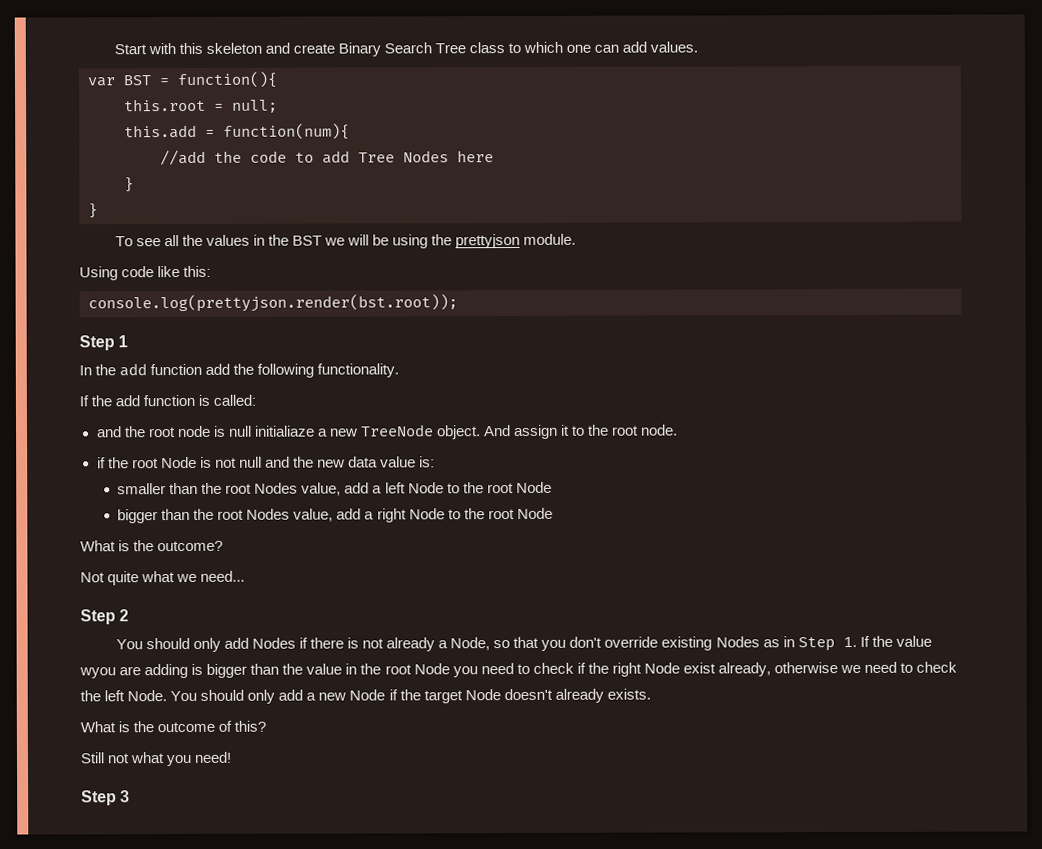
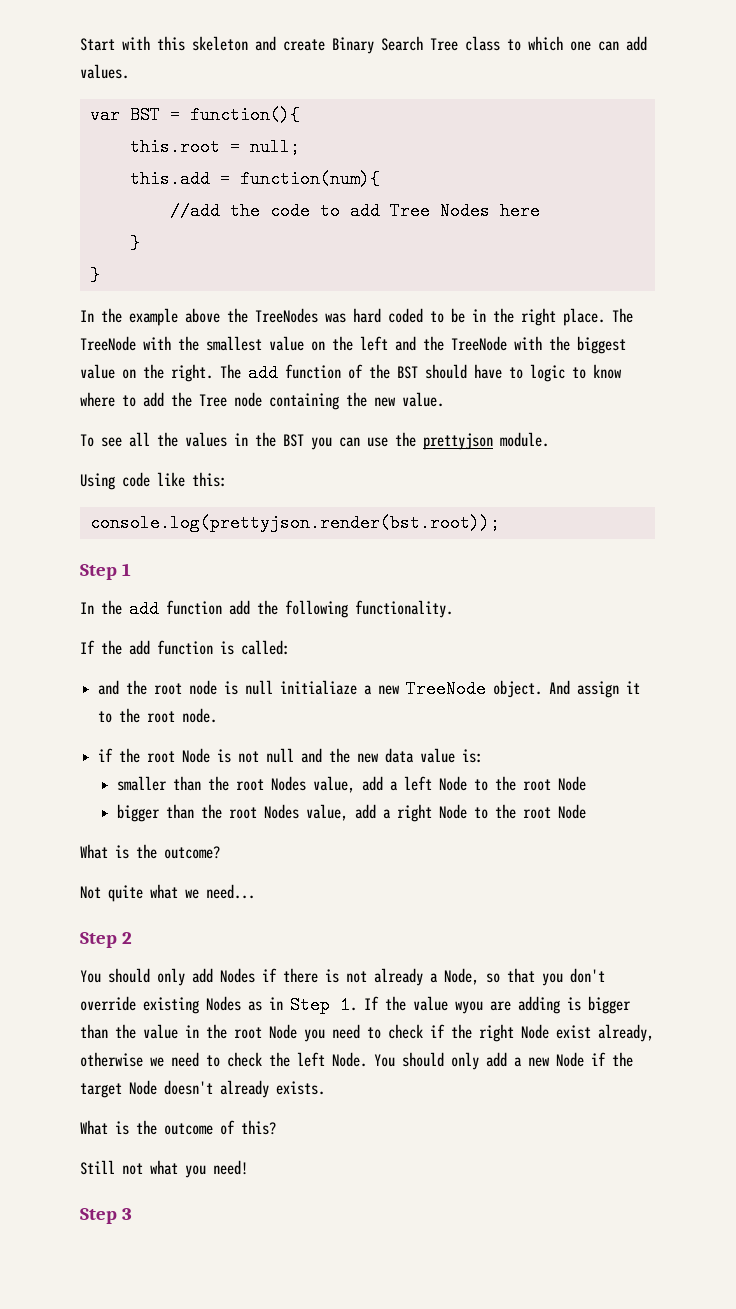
+ In the example above the TreeNodes was hard coded to be in the right place. The TreeNode with the smallest value on the left and the TreeNode with the biggest value on the right. The add function of the BST should have to logic to know where to add the Tree node containing the new value.
- To see all the values in the BST we will be using the prettyjson module.
+ To see all the values in the BST you can use the prettyjson module.

